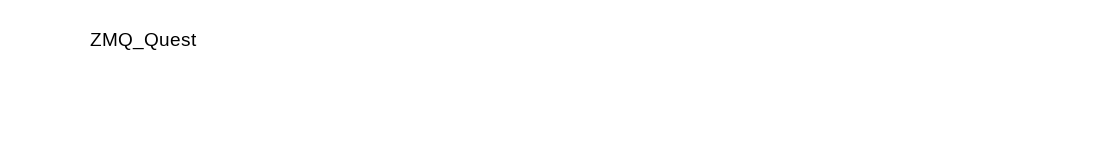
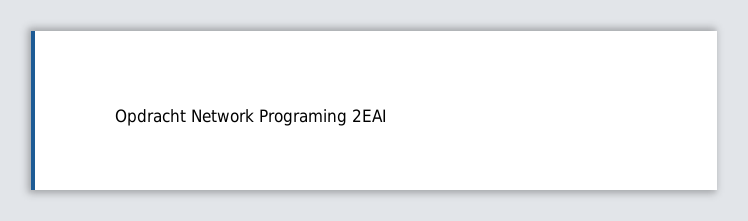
- ZMQ_Quest
+ Opdracht Network Programing 2EAI

